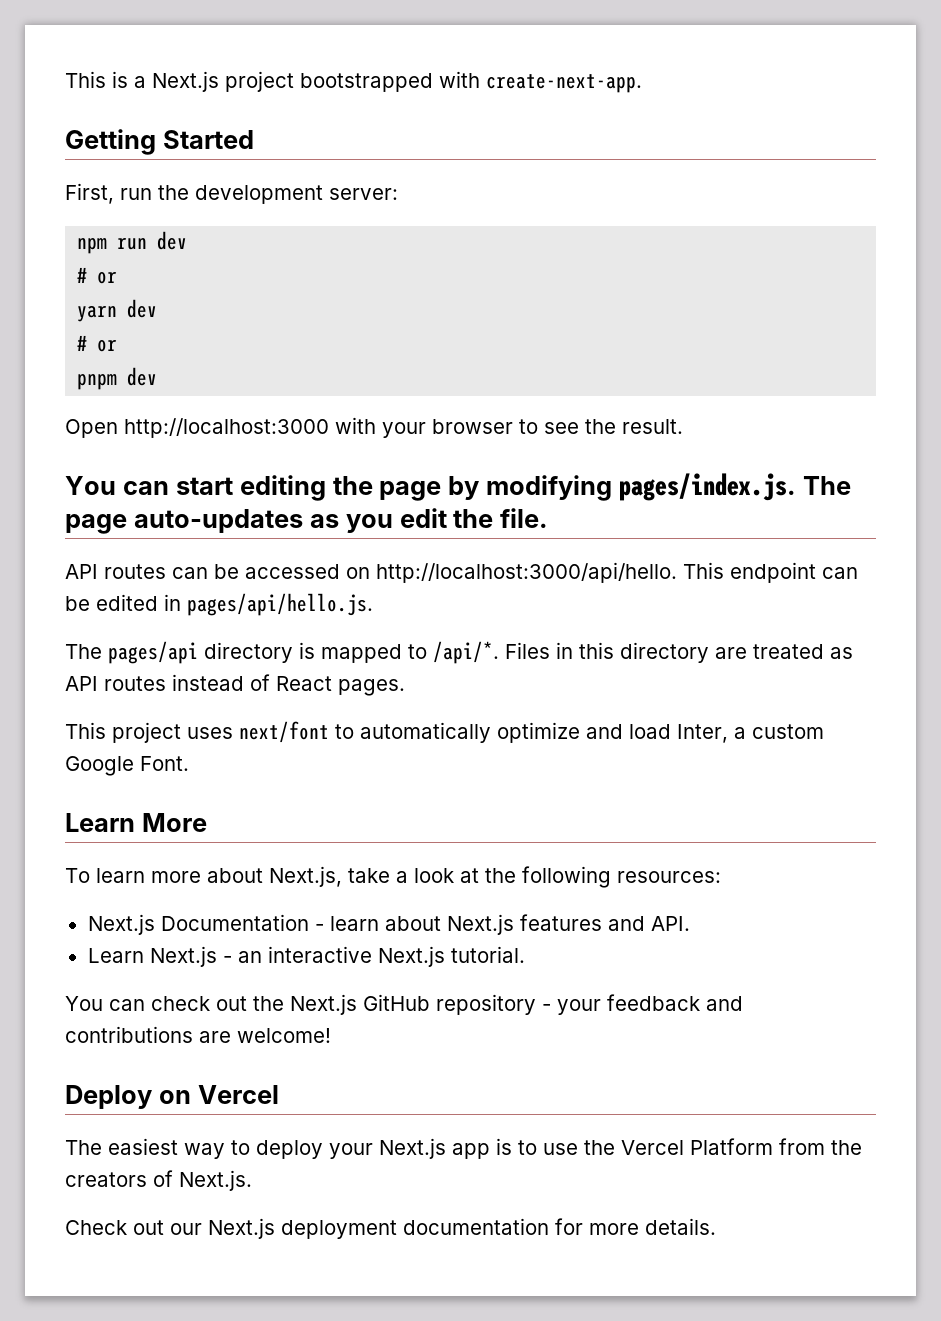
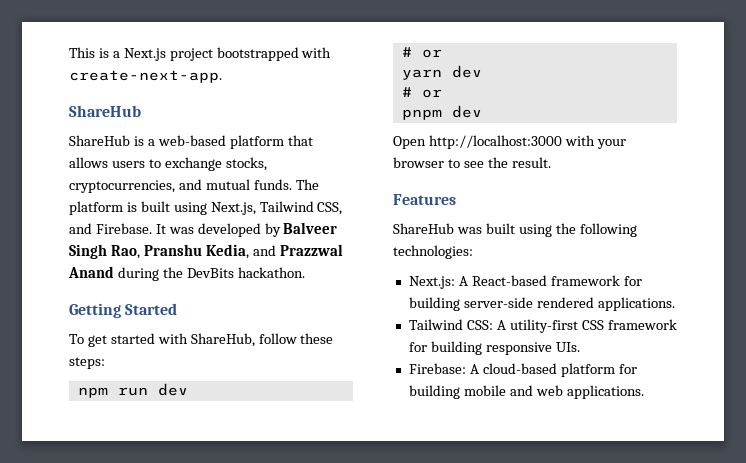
  This is a Next.js project bootstrapped with create-next-app.
+ ShareHub
+ ShareHub is a web-based platform that allows users to exchange stocks, cryptocurrencies, and mutual funds. The platform is built using Next.js, Tailwind CSS, and Firebase. It was developed by Balveer Singh Rao, Pranshu Kedia, and Prazzwal Anand during the DevBits hackathon.
  Getting Started
- First, run the development server:
+ To get started with ShareHub, follow these steps:
- You can start editing the page by modifying pages/index.js. The page auto-updates as you edit the file.
- API routes can be accessed on http://localhost:3000/api/hello. This endpoint can be edited in pages/api/hello.js.
- The pages/api directory is mapped to /api/*. Files in this directory are treated as API routes instead of React pages.
- This project uses next/font to automatically optimize and load Inter, a custom Google Font.
- Learn More
- To learn more about Next.js, take a look at the following resources:
- Next.js Documentation - learn about Next.js features and API.
- Learn Next.js - an interactive Next.js tutorial.
- You can check out the Next.js GitHub repository - your feedback and contributions are welcome!
- Deploy on Vercel
- The easiest way to deploy your Next.js app is to use the Vercel Platform from the creators of Next.js.
- Check out our Next.js deployment documentation for more details.
+ Features
+ ShareHub was built using the following technologies:
+ Next.js: A React-based framework for building server-side rendered applications.
+ Tailwind CSS: A utility-first CSS framework for building responsive UIs.
+ Firebase: A cloud-based platform for building mobile and web applications.

